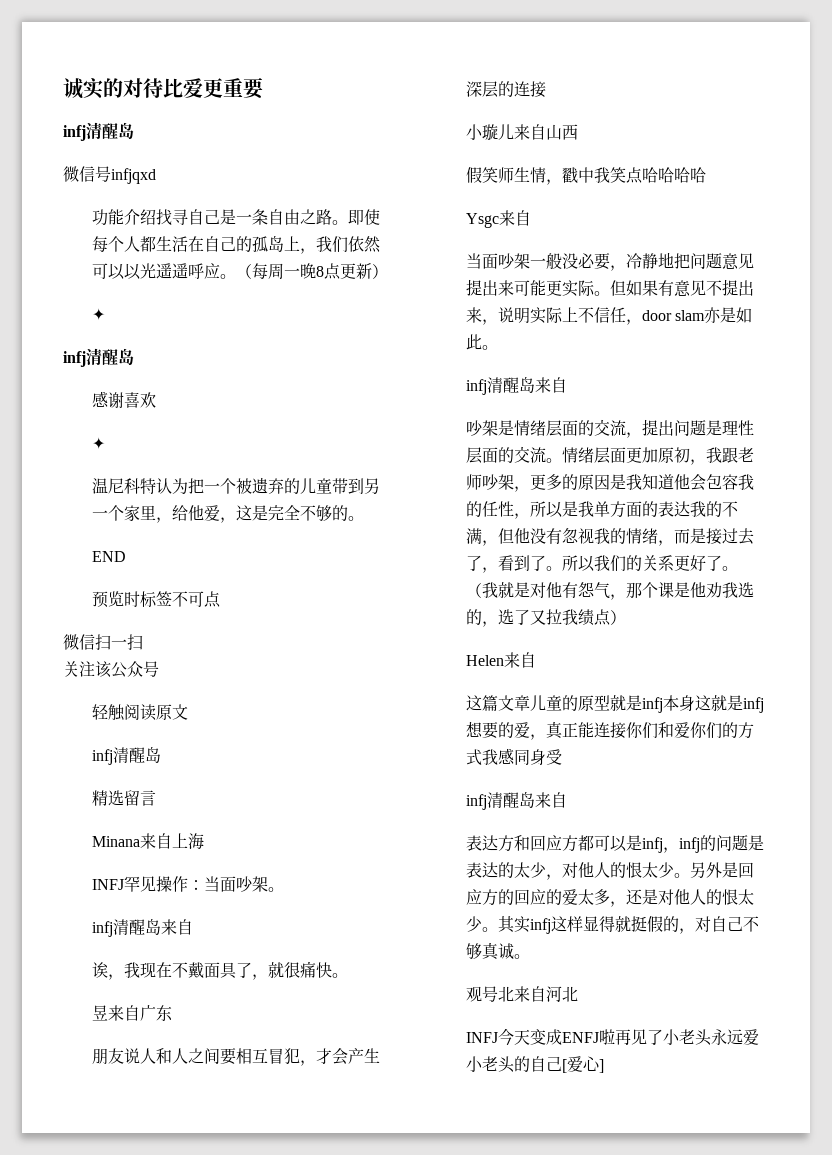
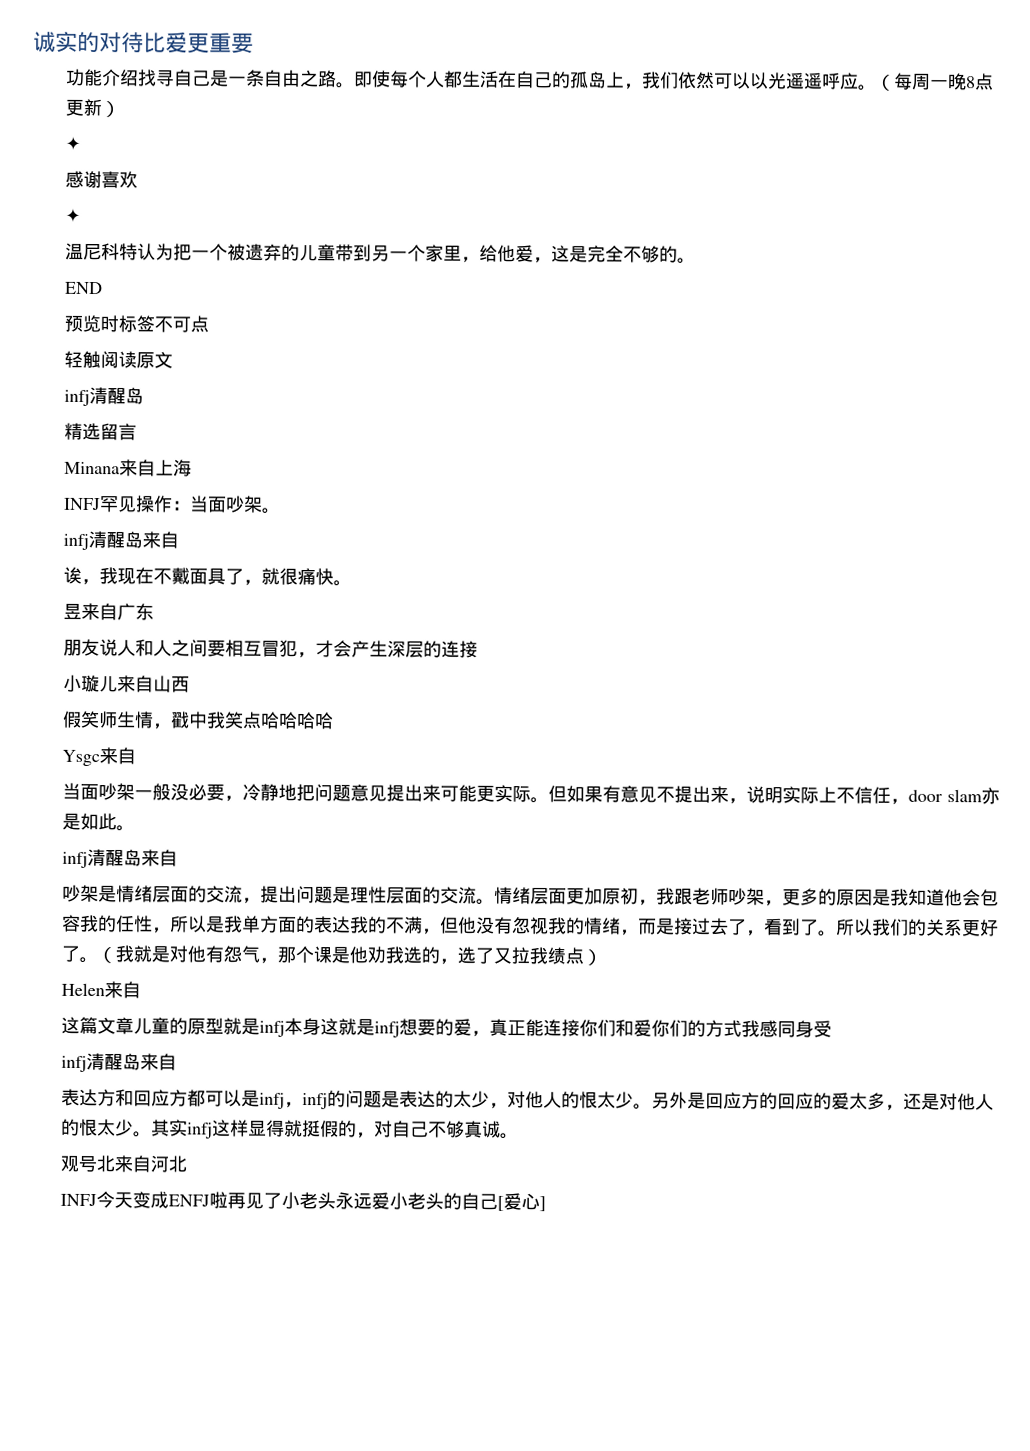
  诚实的对待比爱更重要
- infj清醒岛
- 微信号infjqxd
  （每周一晚8点更新）
  ✦
- infj清醒岛
- 微信扫一扫
- 关注该公众号

